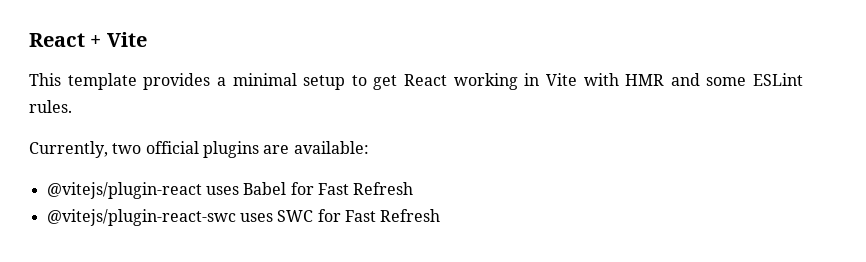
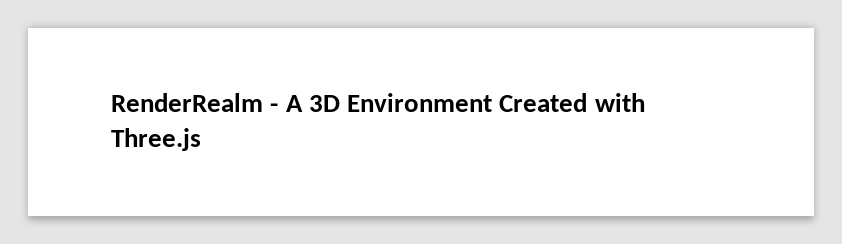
- React + Vite
- This template provides a minimal setup to get React working in Vite with HMR and some ESLint rules.
- Currently, two official plugins are available:
- @vitejs/plugin-react uses Babel for Fast Refresh
- @vitejs/plugin-react-swc uses SWC for Fast Refresh
+ RenderRealm - A 3D Environment Created with Three.js

